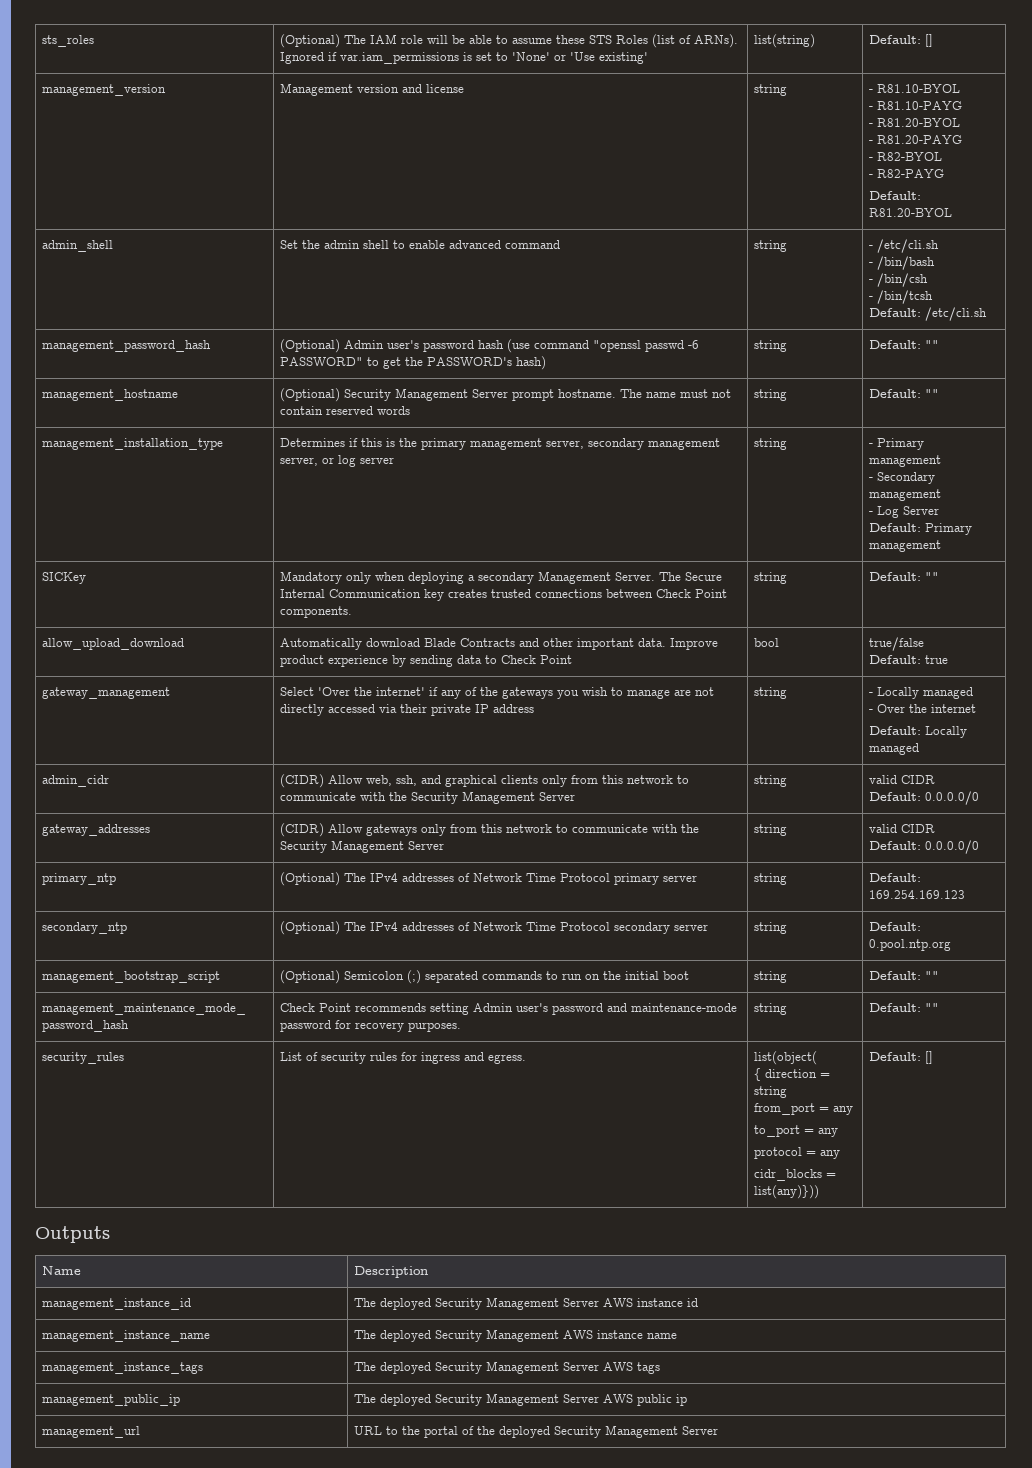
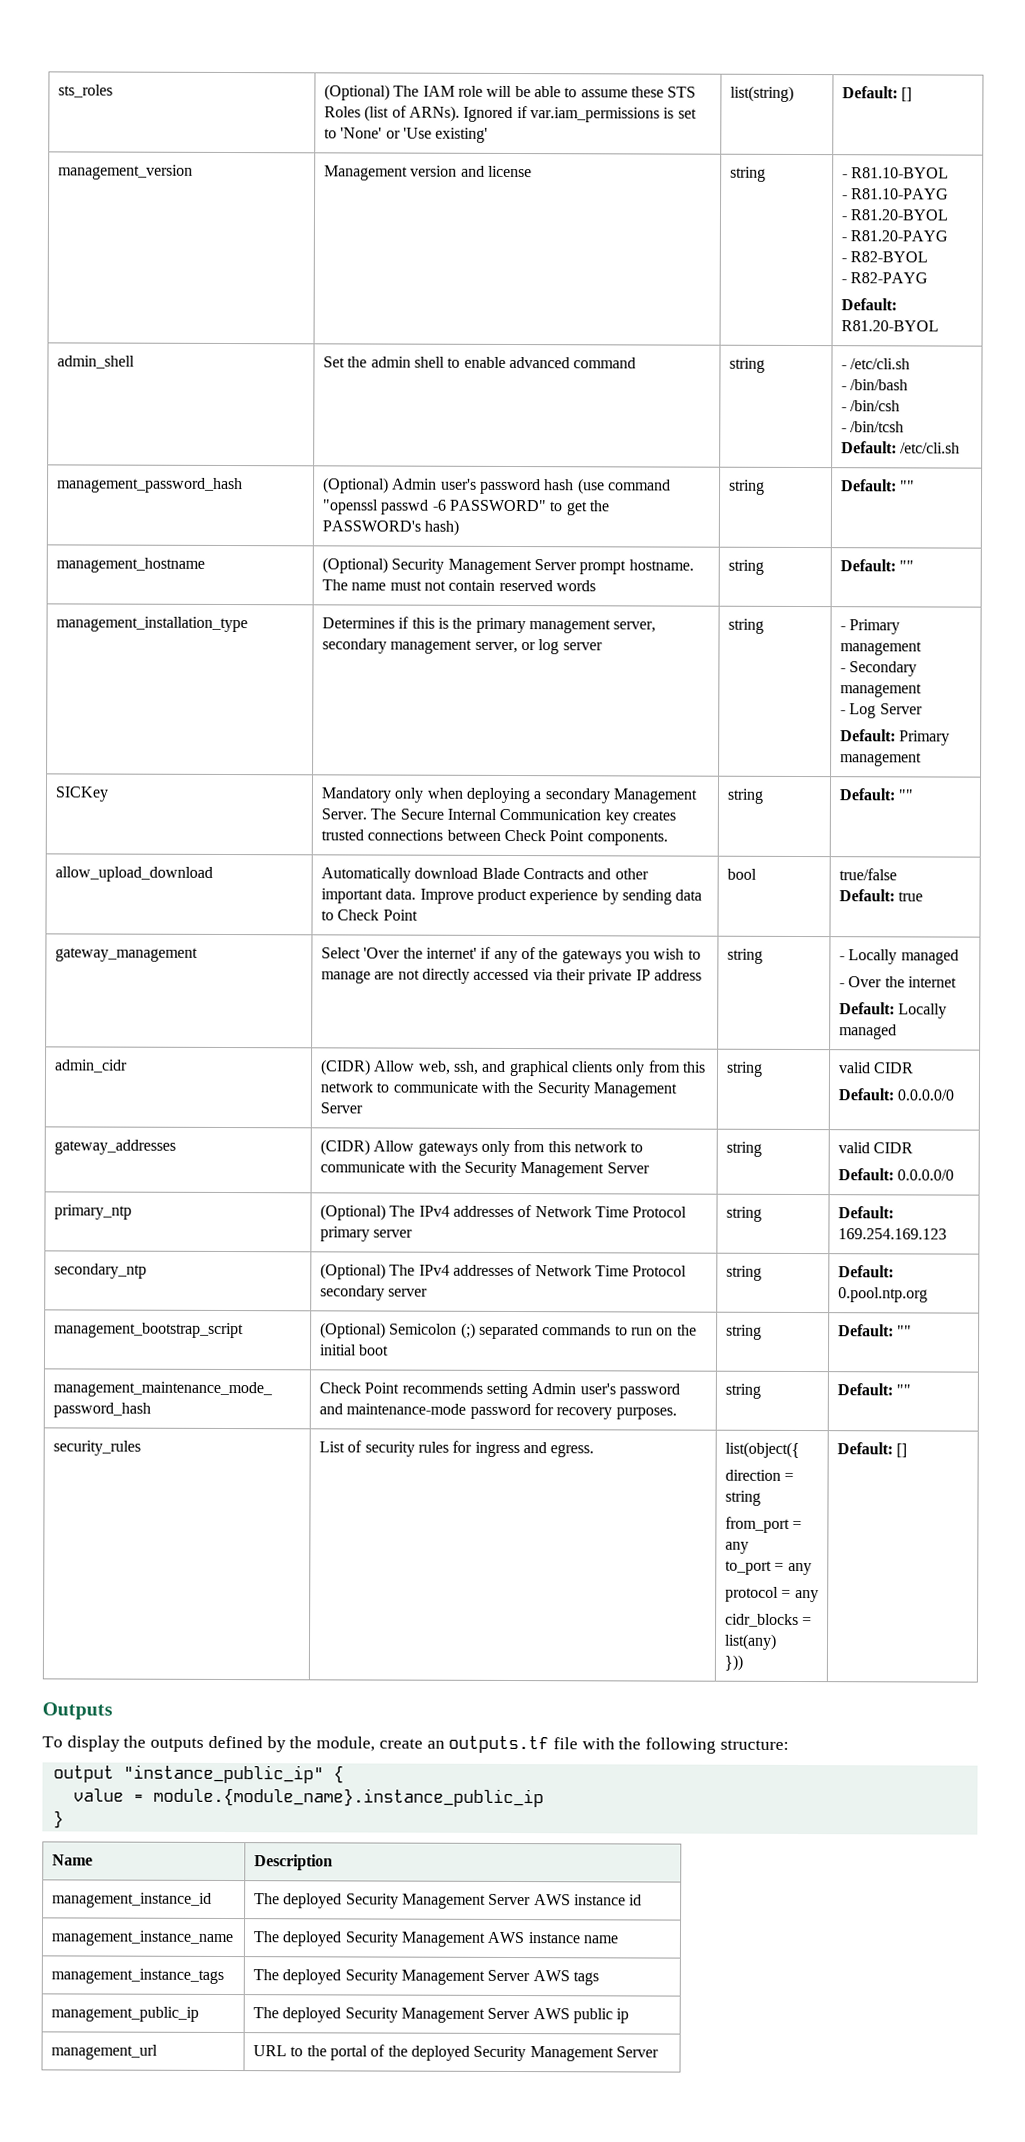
- security_rules | List of security rules for ingress and egress. | list(object(
- { direction = string
+ security_rules | List of security rules for ingress and egress. | list(object({
+ direction = string
  from_port = any
  to_port = any
  protocol = any
- cidr_blocks = list(any)})) | Default: []
+ cidr_blocks = list(any)
+ })) | Default: []
+ To display the outputs defined by the module, create an outputs.tf file with the following structure:
+ output "instance_public_ip" {
+ value = module.{module_name}.instance_public_ip
+ }

